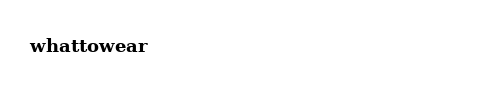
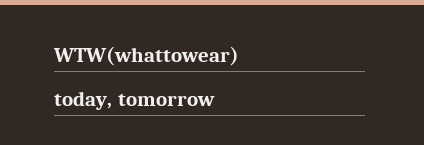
- whattowear
+ WTW(whattowear)
+ today, tomorrow

